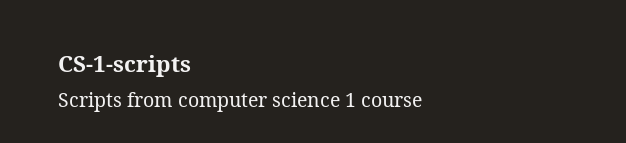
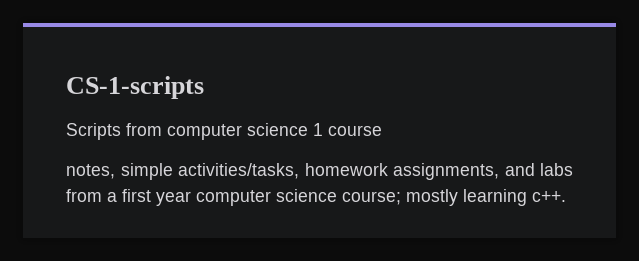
+ notes, simple activities/tasks, homework assignments, and labs from a first year computer science course; mostly learning c++.

